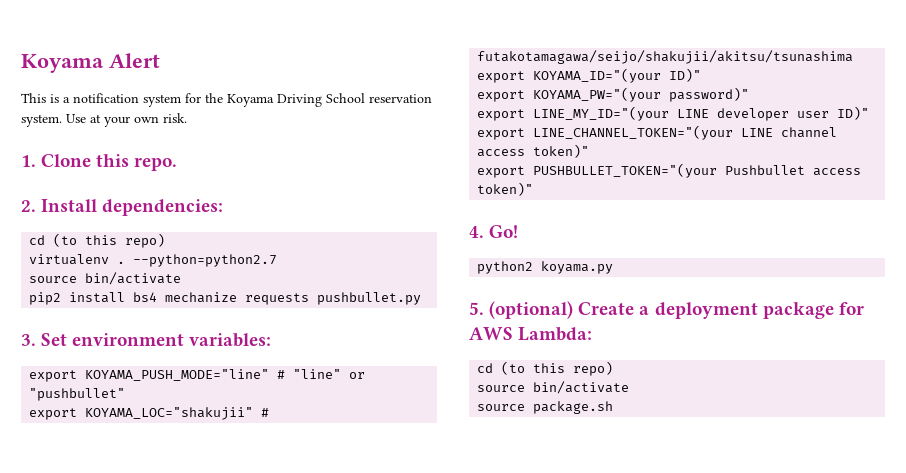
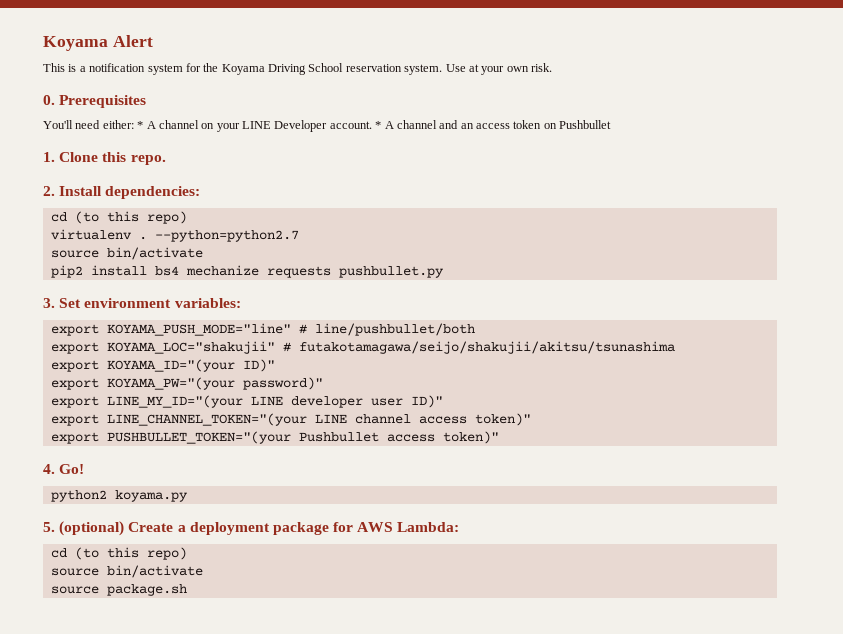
+ 0. Prerequisites
+ You'll need either: * A channel on your LINE Developer account. * A channel and an access token on Pushbullet
- export KOYAMA_PUSH_MODE="line" # "line" or "pushbullet"
+ export KOYAMA_PUSH_MODE="line" # line/pushbullet/both

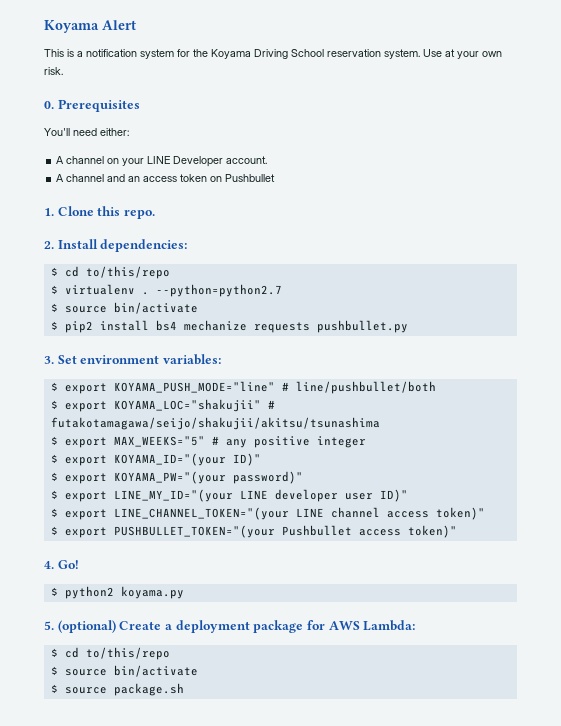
- You'll need either: * A channel on your LINE Developer account. * A channel and an access token on Pushbullet
+ You'll need either:
+ A channel on your LINE Developer account.
+ A channel and an access token on Pushbullet
  2. Install dependencies:
- cd (to this repo)
- virtualenv .
+ $ cd to/this/repo
+ $ virtualenv .
  --python=python2.7
- source bin/activate
- pip2 install bs4 mechanize requests pushbullet.py
+ $ source bin/activate
+ $ pip2 install bs4 mechanize requests pushbullet.py
- export KOYAMA_PUSH_MODE="line" # line/pushbullet/both
+ $ export KOYAMA_PUSH_MODE="line" # line/pushbullet/both
- export KOYAMA_LOC="shakujii" # futakotamagawa/seijo/shakujii/akitsu/tsunashima
+ $ export KOYAMA_LOC="shakujii" # futakotamagawa/seijo/shakujii/akitsu/tsunashima
- export KOYAMA_ID="(your ID)"
+ $ export MAX_WEEKS="5" # any positive integer
+ $ export KOYAMA_ID="(your ID)"
- export KOYAMA_PW="(your password)"
+ $ export KOYAMA_PW="(your password)"
- export LINE_MY_ID="(your LINE developer user ID)"
+ $ export LINE_MY_ID="(your LINE developer user ID)"
- export LINE_CHANNEL_TOKEN="(your LINE channel access token)"
+ $ export LINE_CHANNEL_TOKEN="(your LINE channel access token)"
- export PUSHBULLET_TOKEN="(your Pushbullet access token)"
+ $ export PUSHBULLET_TOKEN="(your Pushbullet access token)"
- python2 koyama.py
+ $ python2 koyama.py
  5. (optional) Create a deployment package for AWS Lambda:
- cd (to this repo)
- source bin/activate
- source package.sh
+ $ cd to/this/repo
+ $ source bin/activate
+ $ source package.sh

